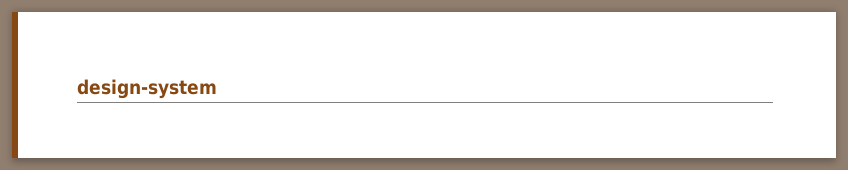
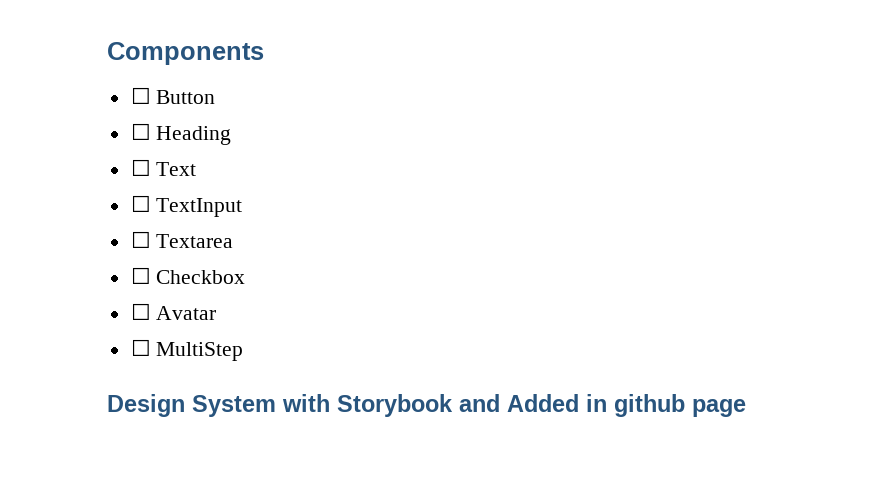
- design-system
+ Components
+ ☐ Button
+ ☐ Heading
+ ☐ Text
+ ☐ TextInput
+ ☐ Textarea
+ ☐ Checkbox
+ ☐ Avatar
+ ☐ MultiStep
+ Design System with Storybook and Added in github page

